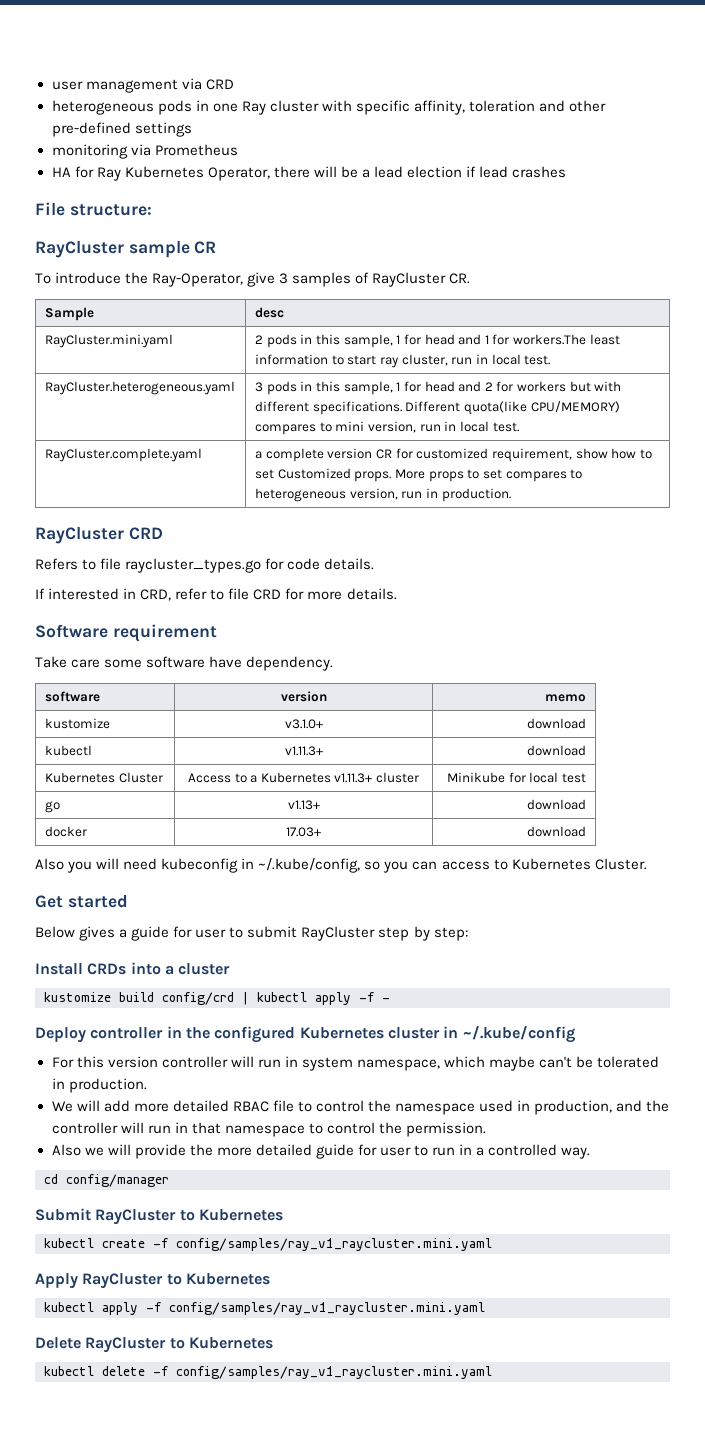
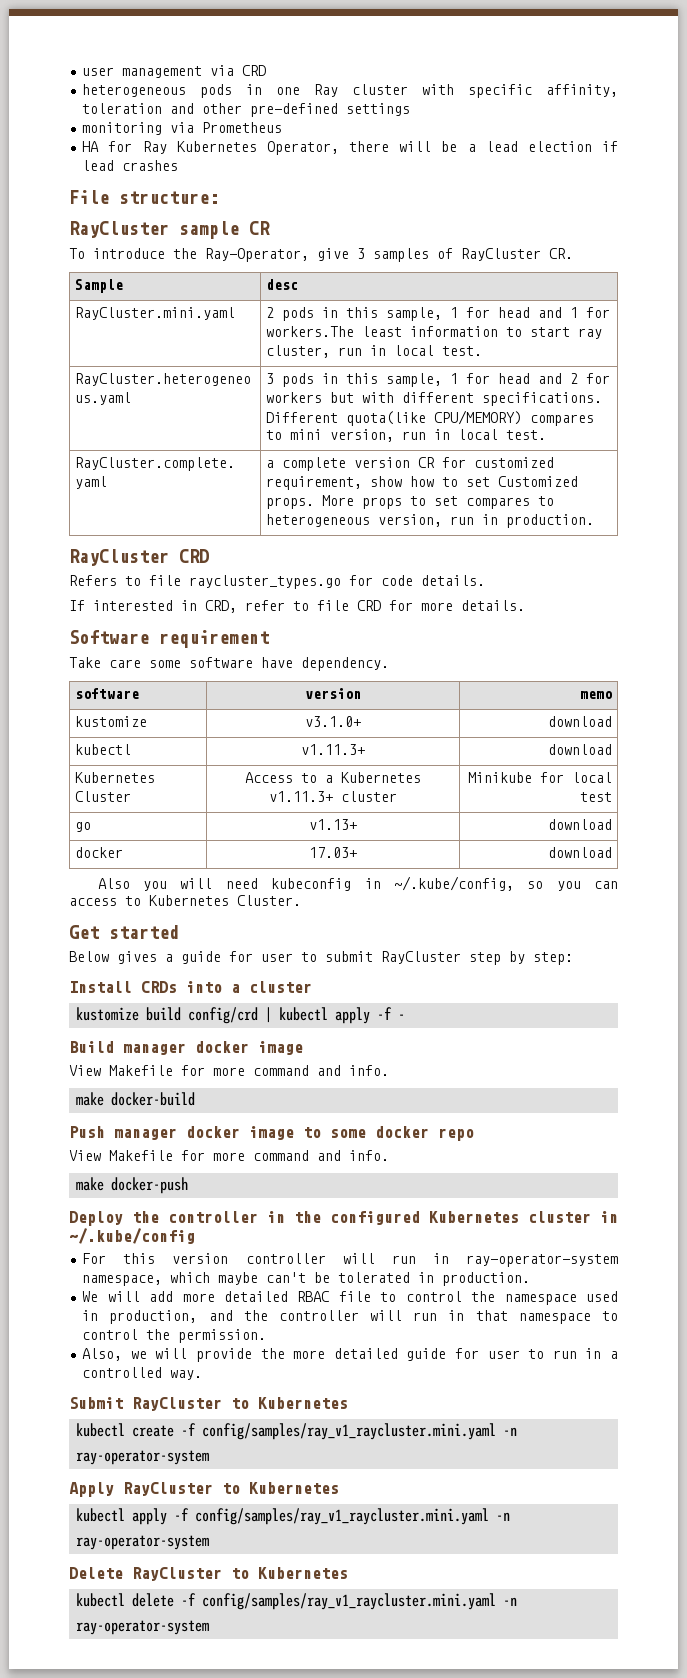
+ Build manager docker image
+ View Makefile for more command and info.
+ make docker-build
+ Push manager docker image to some docker repo
+ View Makefile for more command and info.
+ make docker-push
- Deploy controller in the configured Kubernetes cluster in ~/.kube/config
+ Deploy the controller in the configured Kubernetes cluster in ~/.kube/config
- For this version controller will run in system namespace, which maybe can't be tolerated in production.
+ For this version controller will run in ray-operator-system namespace, which maybe can't be tolerated in production.
- Also we will provide the more detailed guide for user to run in a controlled way.
+ Also, we will provide the more detailed guide for user to run in a controlled way.
- cd config/manager
- kubectl create -f config/samples/ray_v1_raycluster.mini.yaml
+ kubectl create -f config/samples/ray_v1_raycluster.mini.yaml -n ray-operator-system
- kubectl apply -f config/samples/ray_v1_raycluster.mini.yaml
+ kubectl apply -f config/samples/ray_v1_raycluster.mini.yaml -n ray-operator-system
- kubectl delete -f config/samples/ray_v1_raycluster.mini.yaml
+ kubectl delete -f config/samples/ray_v1_raycluster.mini.yaml -n ray-operator-system

